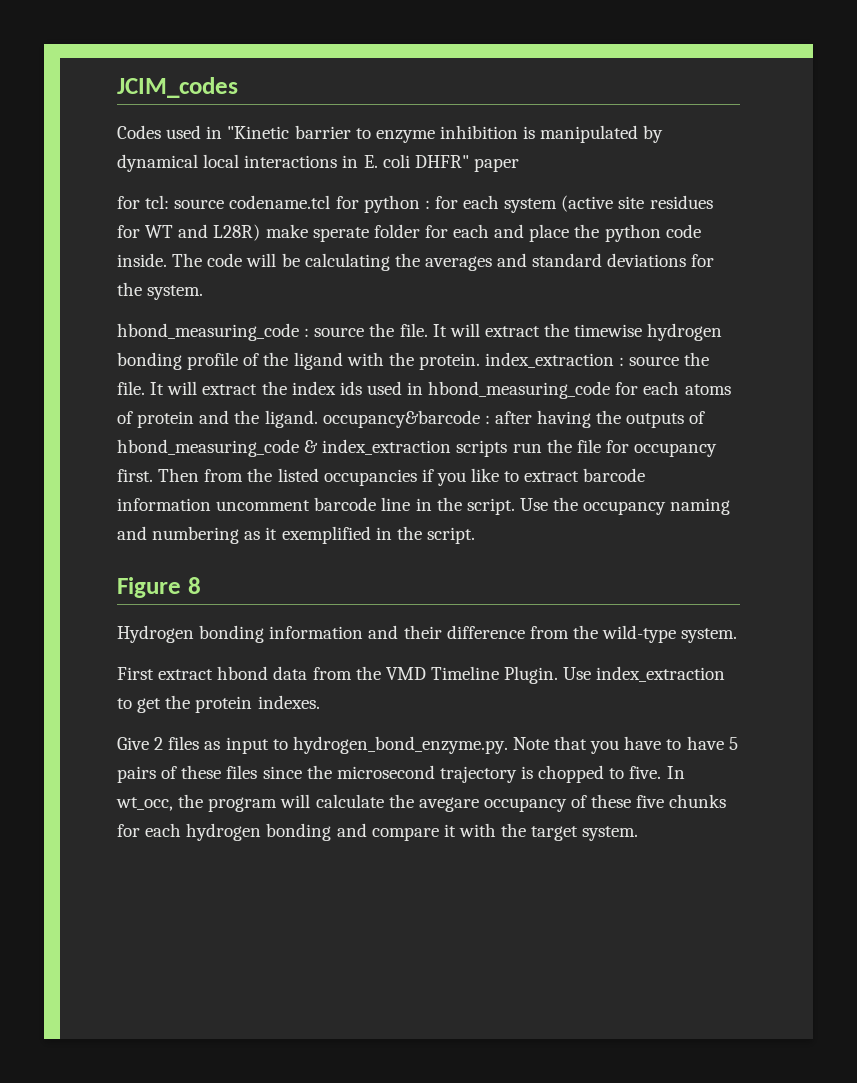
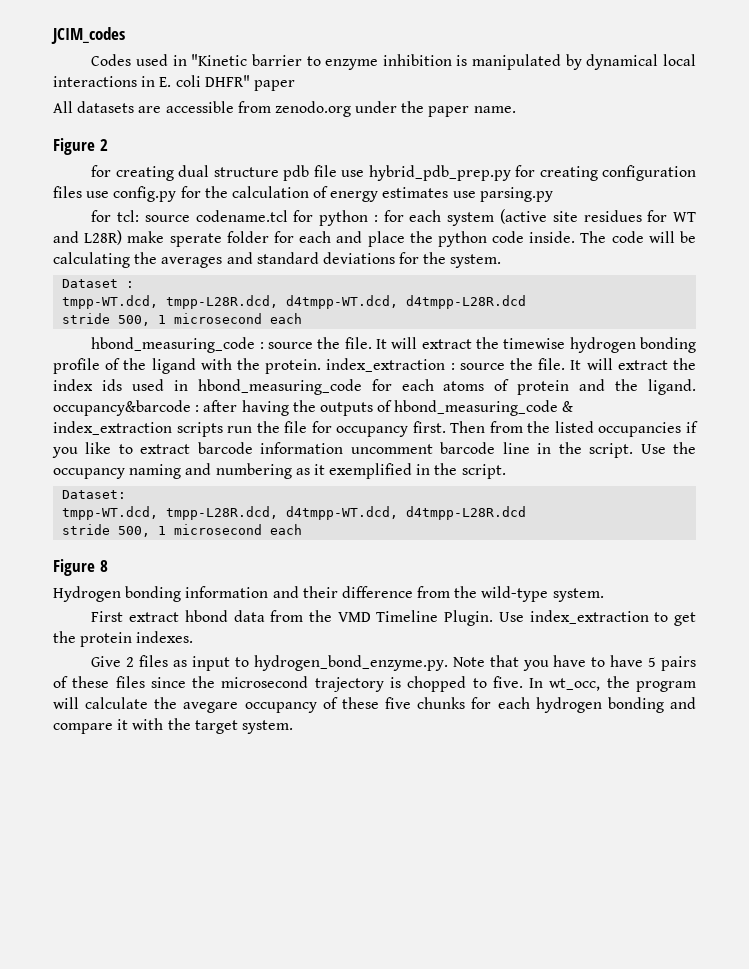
+ All datasets are accessible from zenodo.org under the paper name.
+ Figure 2
+ for creating dual structure pdb file use hybrid_pdb_prep.py for creating configuration files use config.py for the calculation of energy estimates use parsing.py
+ Dataset :
+ tmpp-WT.dcd, tmpp-L28R.dcd, d4tmpp-WT.dcd, d4tmpp-L28R.dcd
+ stride 500, 1 microsecond each
+ Dataset:
+ tmpp-WT.dcd, tmpp-L28R.dcd, d4tmpp-WT.dcd, d4tmpp-L28R.dcd
+ stride 500, 1 microsecond each

